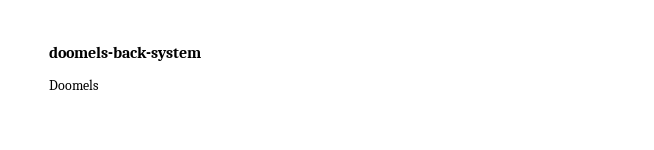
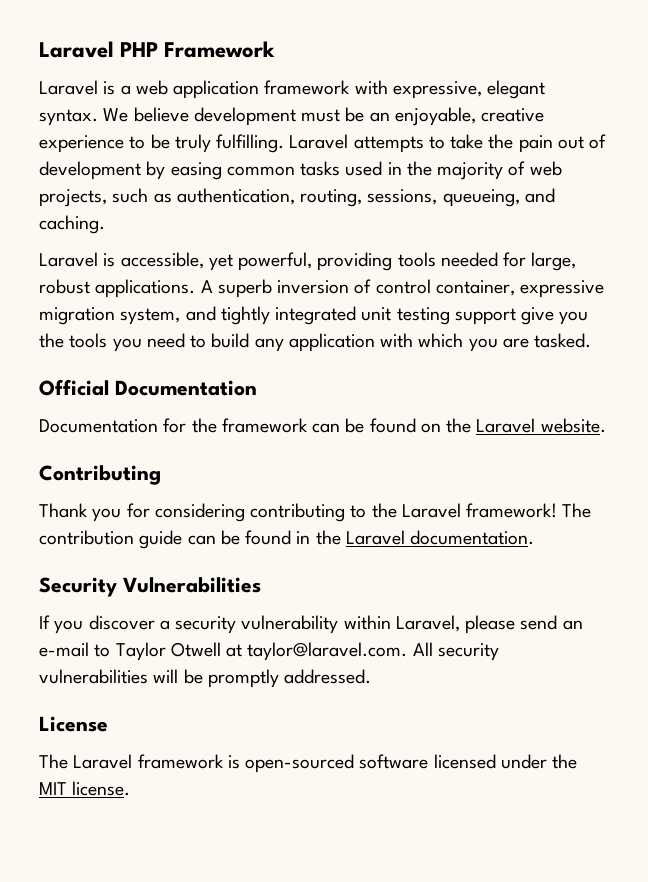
- doomels-back-system
- Doomels
+ Laravel PHP Framework
+ Laravel is a web application framework with expressive, elegant syntax. We believe development must be an enjoyable, creative experience to be truly fulfilling. Laravel attempts to take the pain out of development by easing common tasks used in the majority of web projects, such as authentication, routing, sessions, queueing, and caching.
+ Laravel is accessible, yet powerful, providing tools needed for large, robust applications. A superb inversion of control container, expressive migration system, and tightly integrated unit testing support give you the tools you need to build any application with which you are tasked.
+ Official Documentation
+ Documentation for the framework can be found on the Laravel website.
+ Contributing
+ Thank you for considering contributing to the Laravel framework! The contribution guide can be found in the Laravel documentation.
+ Security Vulnerabilities
+ If you discover a security vulnerability within Laravel, please send an e-mail to Taylor Otwell at taylor@laravel.com. All security vulnerabilities will be promptly addressed.
+ License
+ The Laravel framework is open-sourced software licensed under the MIT license.

